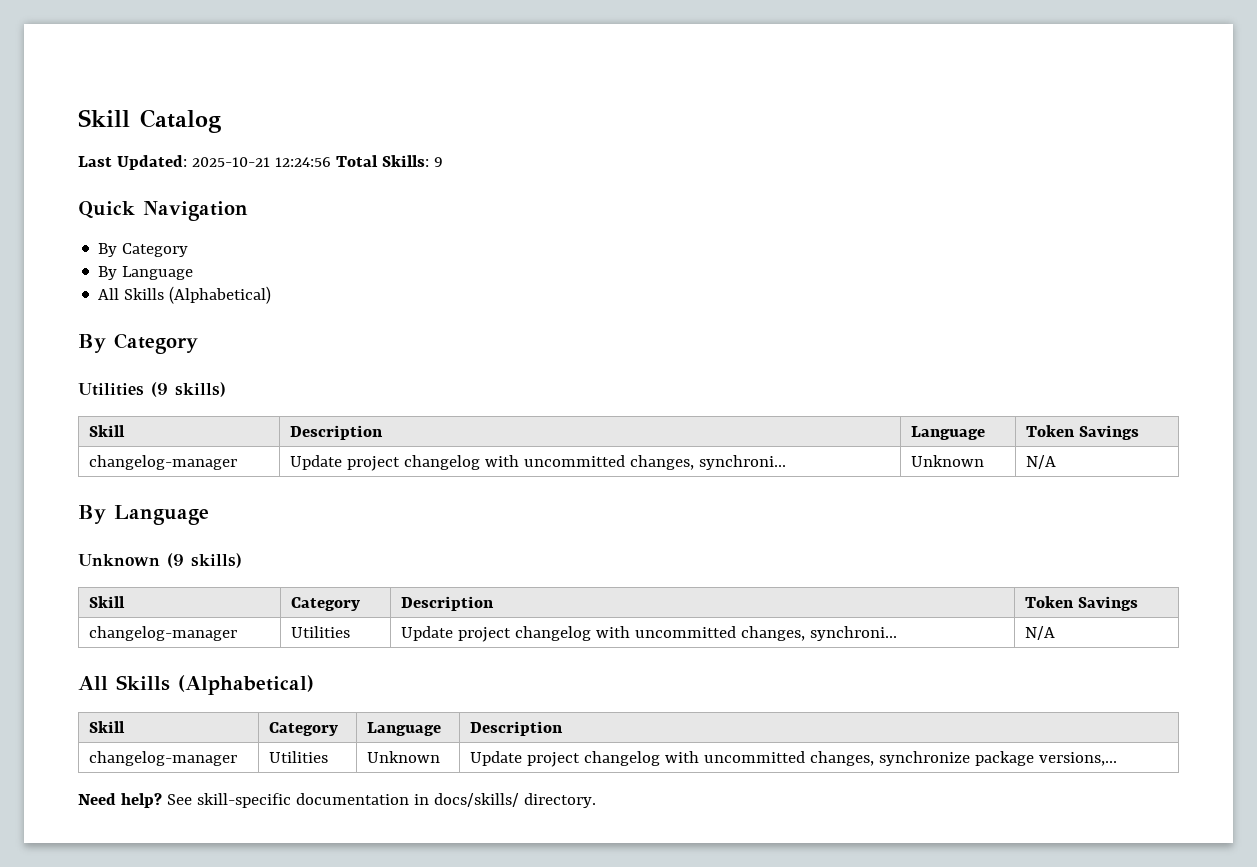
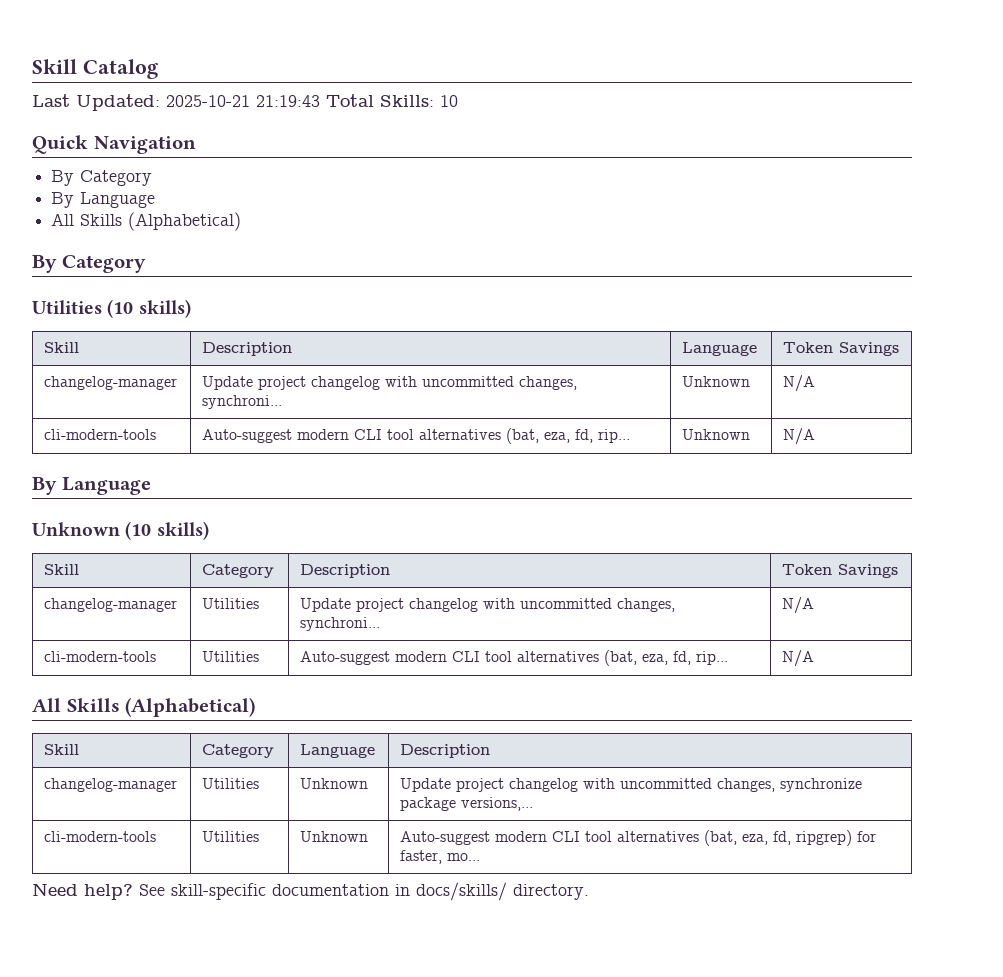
- Last Updated: 2025-10-21 12:24:56 Total Skills: 9
+ Last Updated: 2025-10-21 21:19:43 Total Skills: 10
- Utilities (9 skills)
+ Utilities (10 skills)
+ cli-modern-tools | Auto-suggest modern CLI tool alternatives (bat, eza, fd, rip... | Unknown | N/A
- Unknown (9 skills)
+ Unknown (10 skills)
+ cli-modern-tools | Utilities | Auto-suggest modern CLI tool alternatives (bat, eza, fd, rip... | N/A
+ cli-modern-tools | Utilities | Unknown | Auto-suggest modern CLI tool alternatives (bat, eza, fd, ripgrep) for faster, mo...

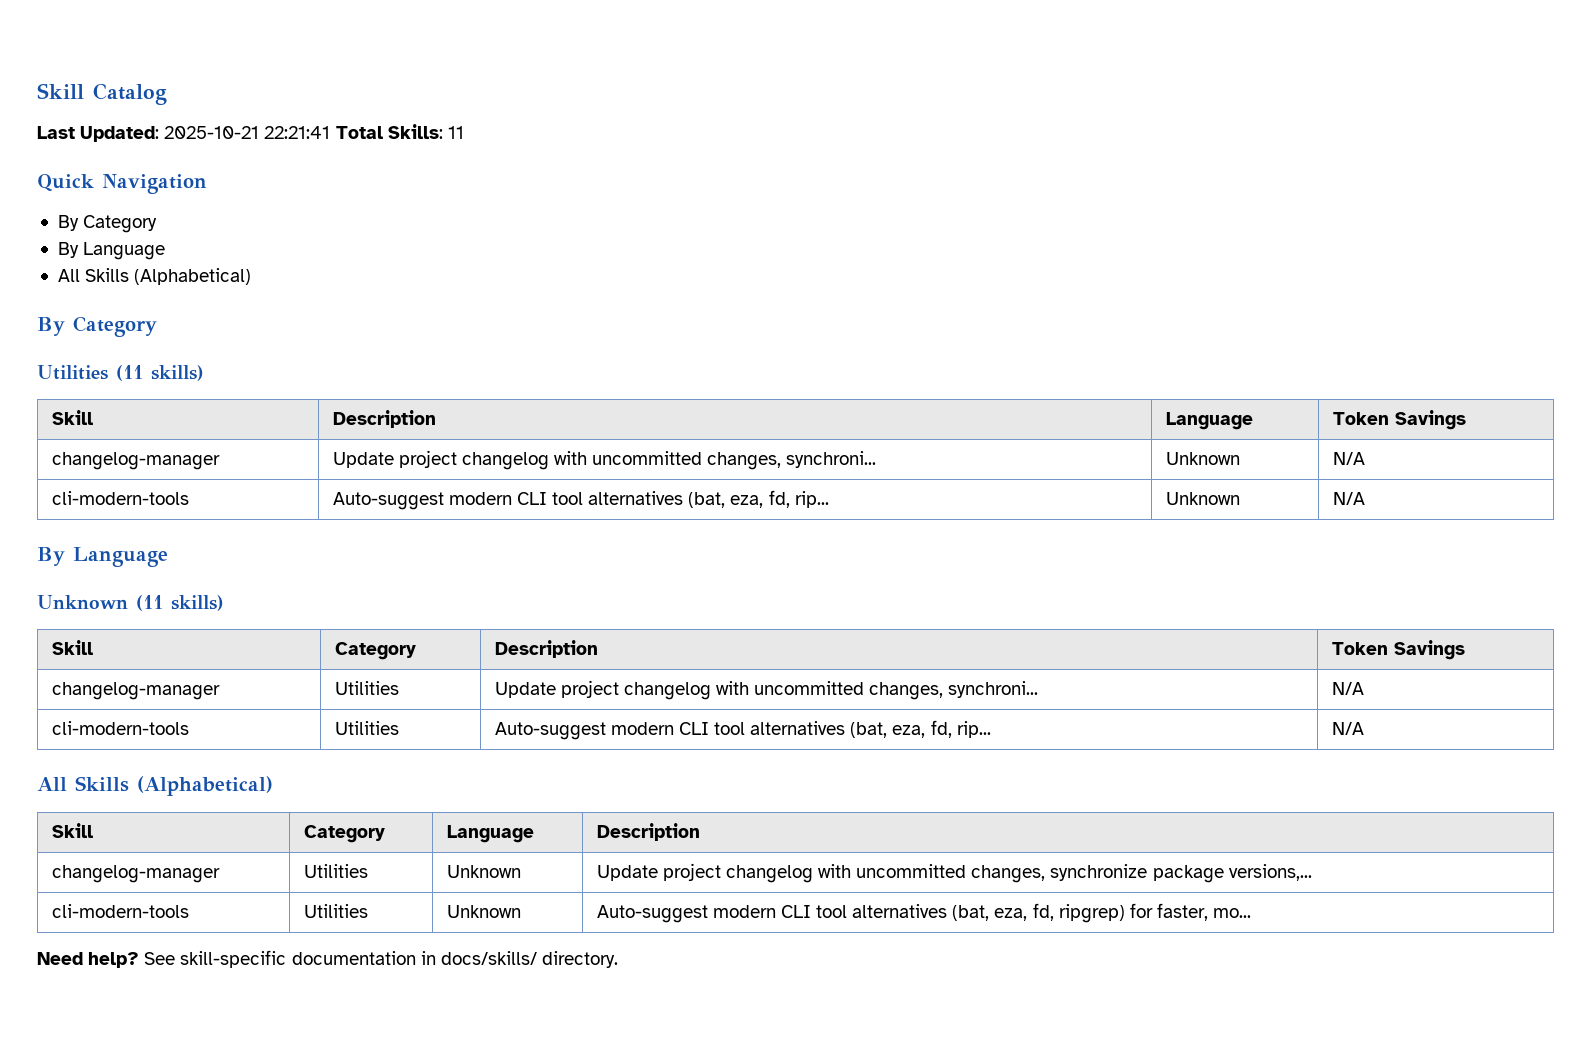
- Last Updated: 2025-10-21 21:19:43 Total Skills: 10
+ Last Updated: 2025-10-21 22:21:41 Total Skills: 11
- Utilities (10 skills)
+ Utilities (11 skills)
- Unknown (10 skills)
+ Unknown (11 skills)

